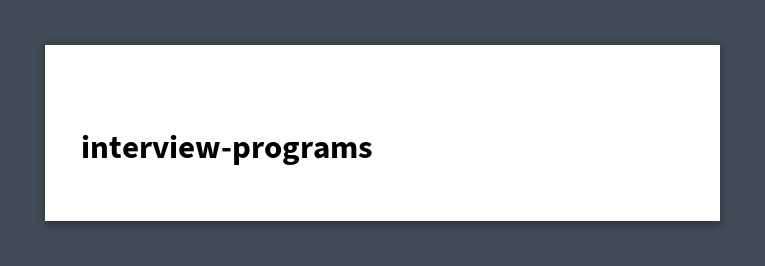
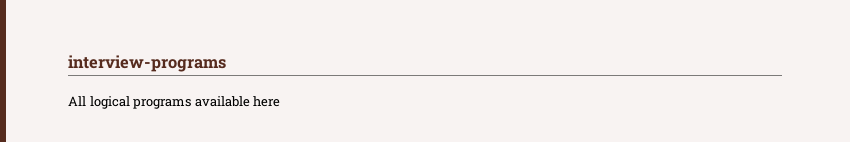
+ All logical programs available here

